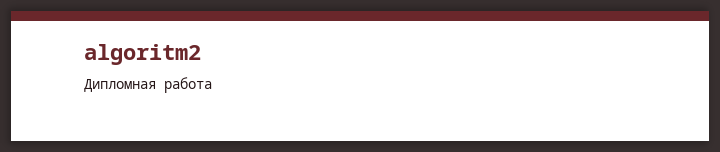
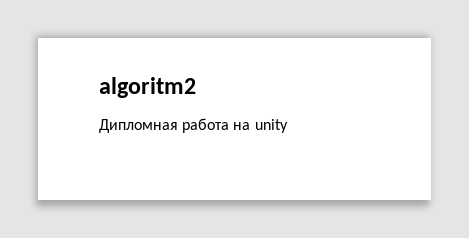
- Дипломная работа
+ Дипломная работа на unity

